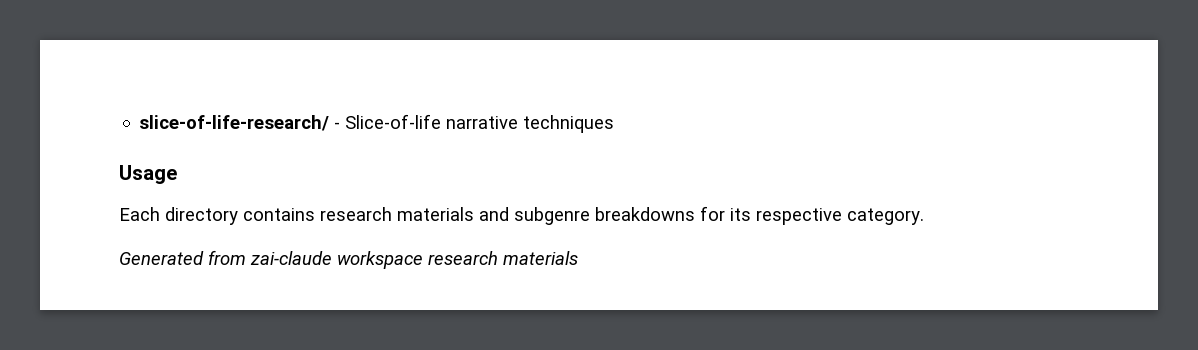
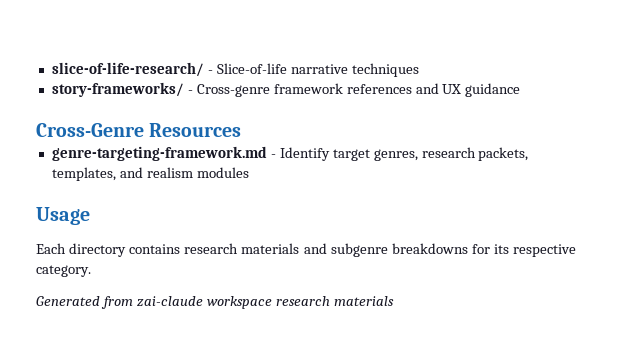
+ story-frameworks/ - Cross-genre framework references and UX guidance
+ Cross-Genre Resources
+ genre-targeting-framework.md - Identify target genres, research packets, templates, and realism modules

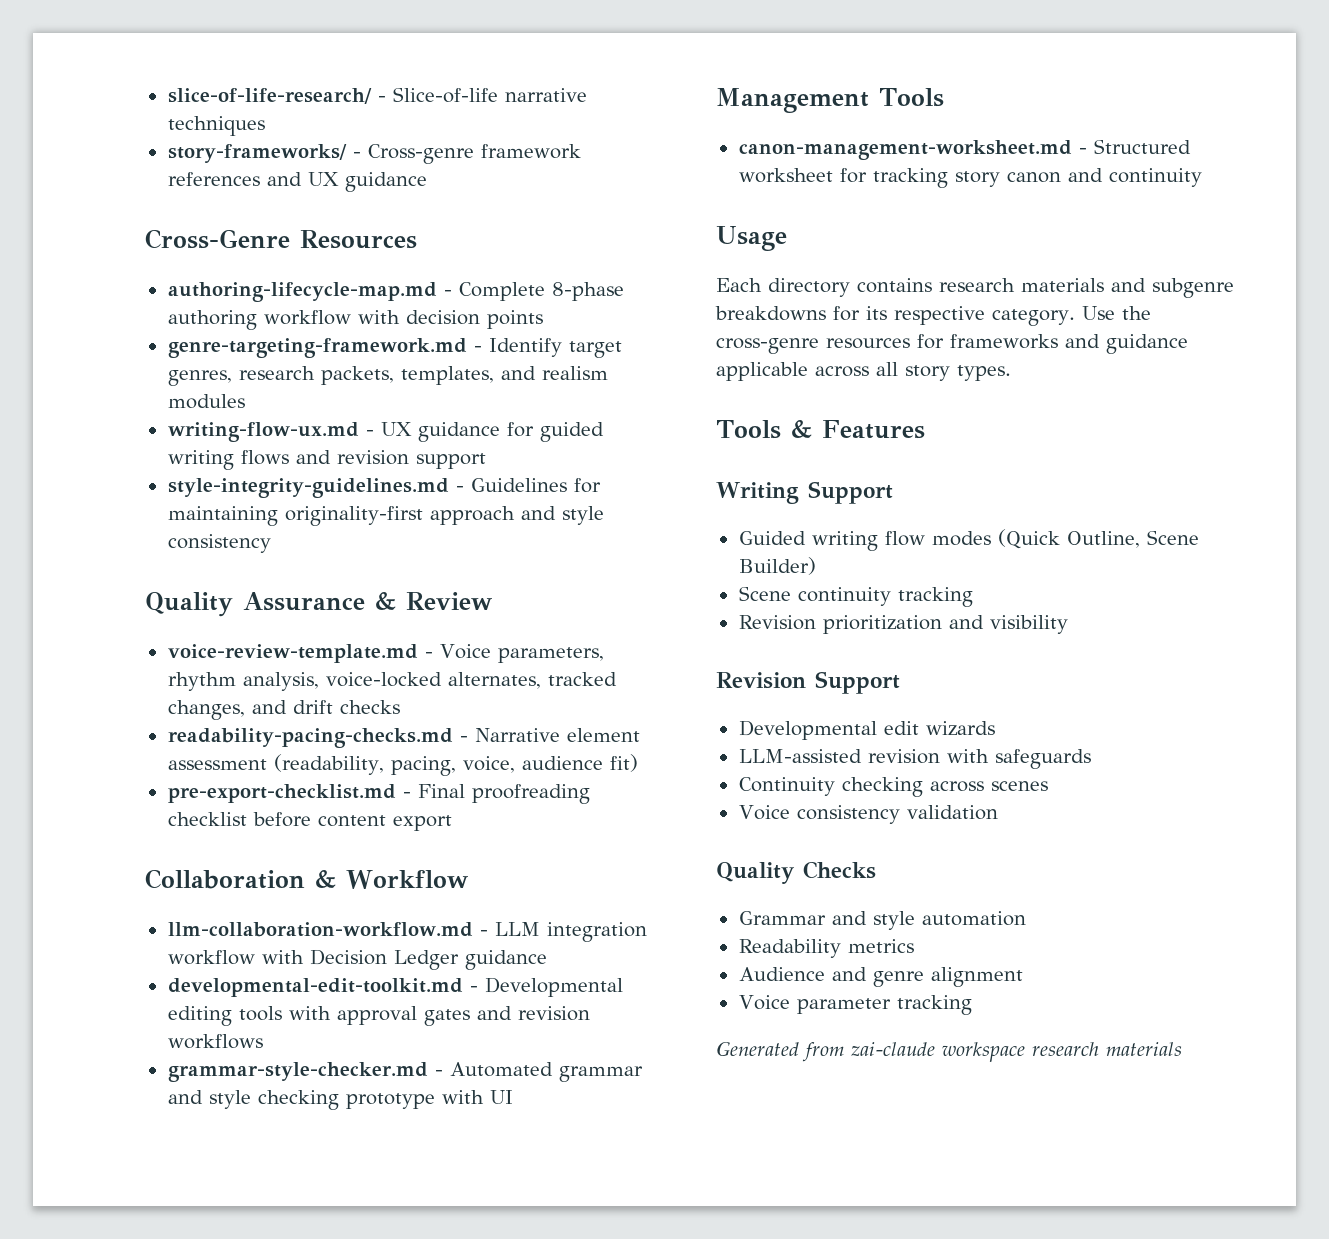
+ authoring-lifecycle-map.md - Complete 8-phase authoring workflow with decision points
+ writing-flow-ux.md - UX guidance for guided writing flows and revision support
+ style-integrity-guidelines.md - Guidelines for maintaining originality-first approach and style consistency
+ Quality Assurance & Review
+ voice-review-template.md - Voice parameters, rhythm analysis, voice-locked alternates, tracked changes, and drift checks
+ readability-pacing-checks.md - Narrative element assessment (readability, pacing, voice, audience fit)
+ pre-export-checklist.md - Final proofreading checklist before content export
+ Collaboration & Workflow
+ llm-collaboration-workflow.md - LLM integration workflow with Decision Ledger guidance
+ developmental-edit-toolkit.md - Developmental editing tools with approval gates and revision workflows
+ grammar-style-checker.md - Automated grammar and style checking prototype with UI
+ Management Tools
+ canon-management-worksheet.md - Structured worksheet for tracking story canon and continuity
+ Use the cross-genre resources for frameworks and guidance applicable across all story types.
+ Tools & Features
+ Writing Support
+ Guided writing flow modes (Quick Outline, Scene Builder)
+ Scene continuity tracking
+ Revision prioritization and visibility
+ Revision Support
+ Developmental edit wizards
+ LLM-assisted revision with safeguards
+ Continuity checking across scenes
+ Voice consistency validation
+ Quality Checks
+ Grammar and style automation
+ Readability metrics
+ Audience and genre alignment
+ Voice parameter tracking

